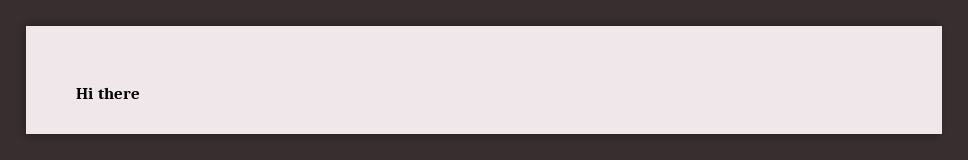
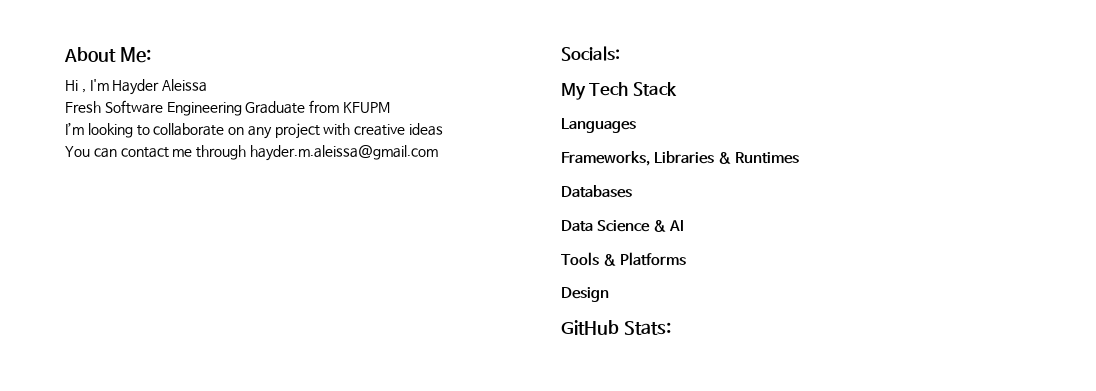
- Hi there
+ About Me:
+ Hi , I'm Hayder Aleissa
+ Fresh Software Engineering Graduate from KFUPM
+ I’m looking to collaborate on any project with creative ideas
+ You can contact me through hayder.m.aleissa@gmail.com
+ Socials:
+ My Tech Stack
+ Languages
+ Frameworks, Libraries & Runtimes
+ Databases
+ Data Science & AI
+ Tools & Platforms
+ Design
+ GitHub Stats:

